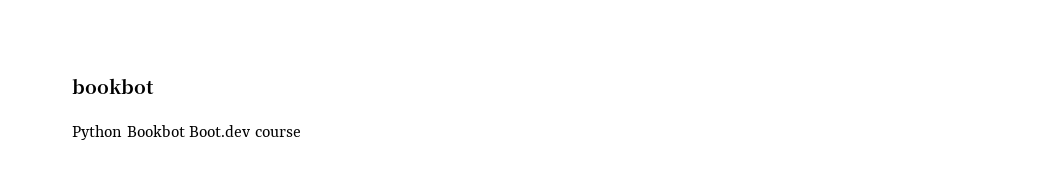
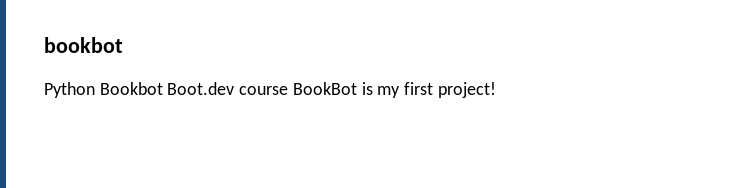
- Python Bookbot Boot.dev course
+ Python Bookbot Boot.dev course BookBot is my first project!

